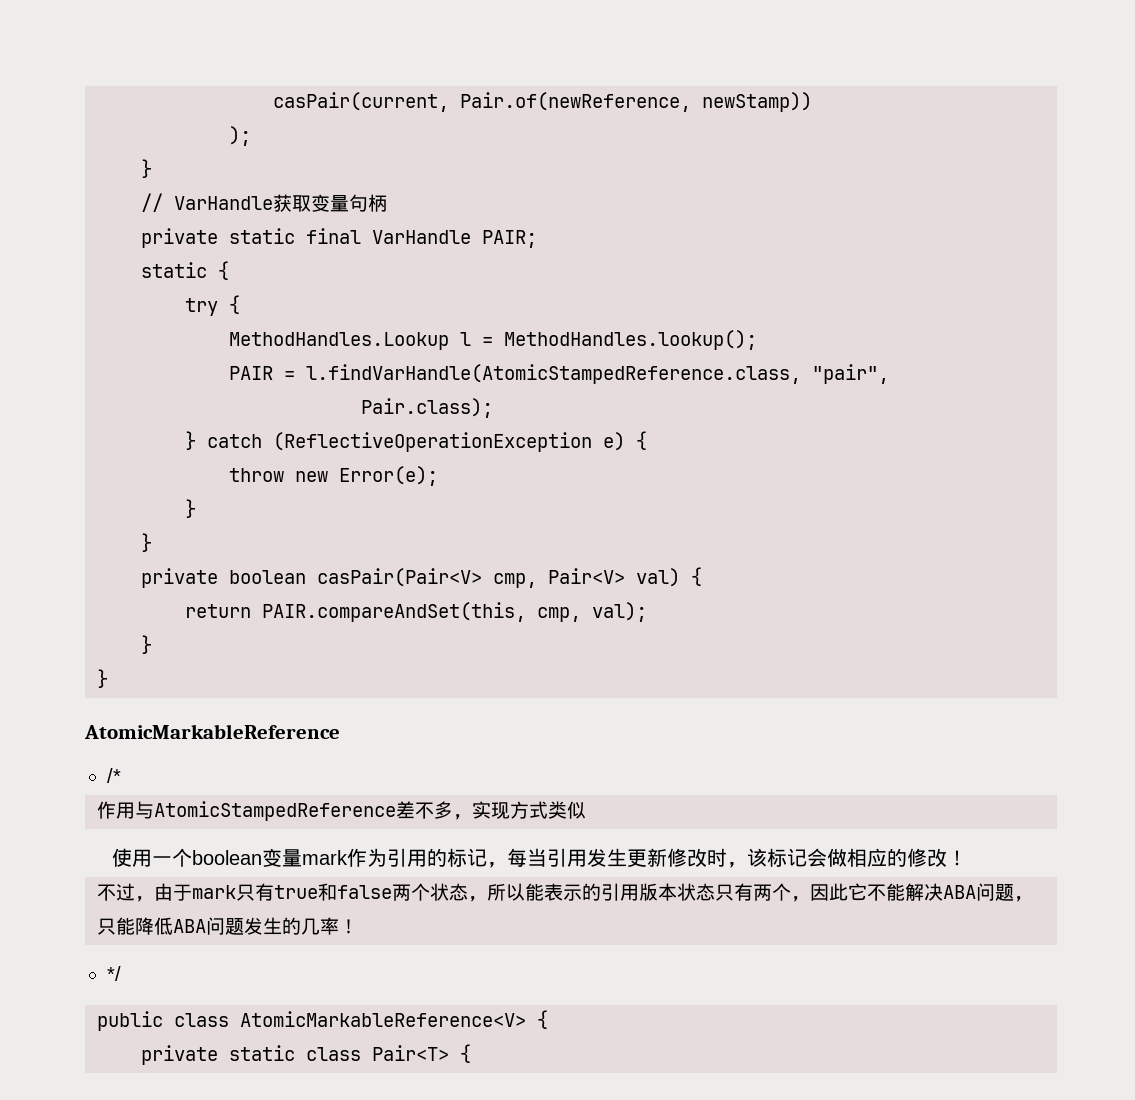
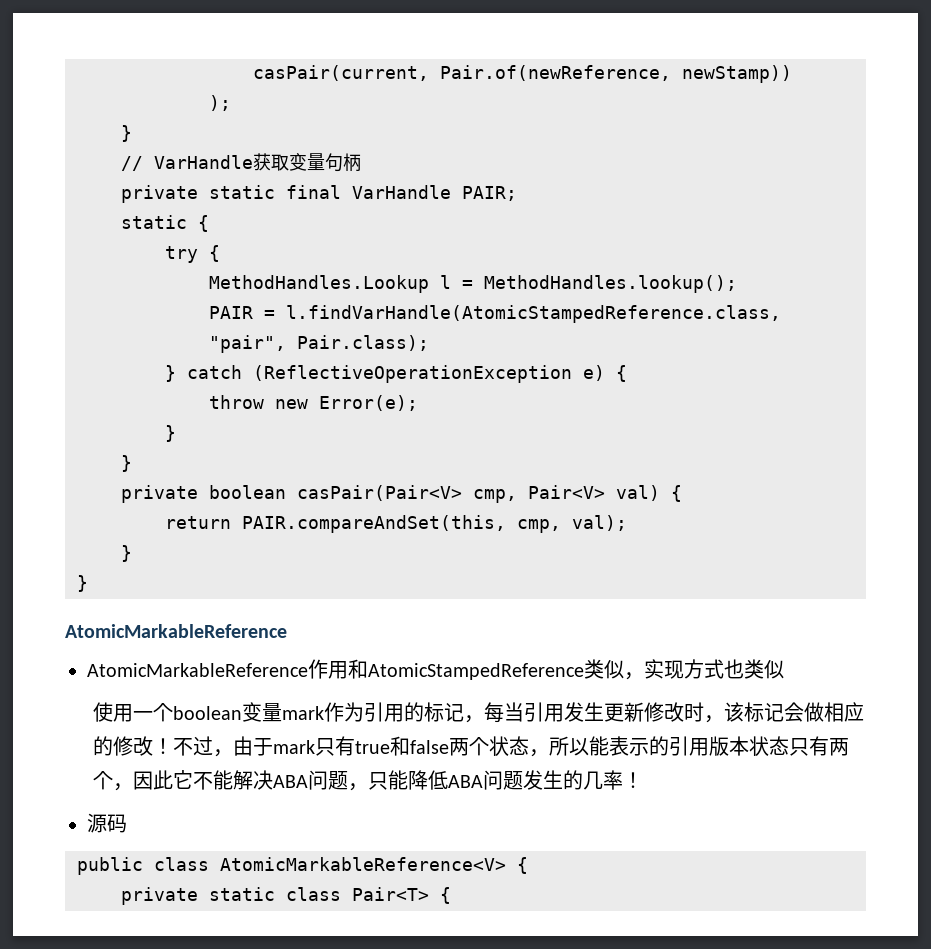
- PAIR = l.findVarHandle(AtomicStampedReference.class, "pair",
- Pair.class);
+ PAIR = l.findVarHandle(AtomicStampedReference.class, "pair", Pair.class);
- /*
- 作用与AtomicStampedReference差不多，实现方式类似
+ AtomicMarkableReference作用和AtomicStampedReference类似，实现方式也类似
- 使用一个boolean变量mark作为引用的标记，每当引用发生更新修改时，该标记会做相应的修改！
- 不过，由于mark只有true和false两个状态，所以能表示的引用版本状态只有两个，因此它不能解决ABA问题，只能降低ABA问题发生的几率！
+ 使用一个boolean变量mark作为引用的标记，每当引用发生更新修改时，该标记会做相应的修改！不过，由于mark只有true和false两个状态，所以能表示的引用版本状态只有两个，因此它不能解决ABA问题，只能降低ABA问题发生的几率！
- */
+ 源码

